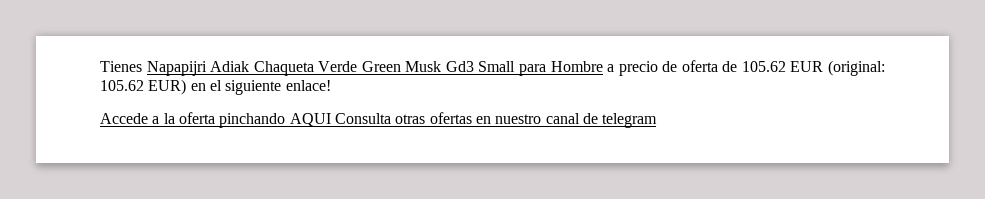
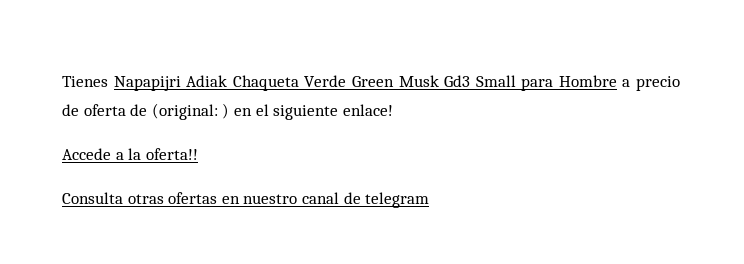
- Tienes Napapijri Adiak Chaqueta Verde Green Musk Gd3 Small para Hombre a precio de oferta de 105.62 EUR (original: 105.62 EUR) en el siguiente enlace!
+ Tienes Napapijri Adiak Chaqueta Verde Green Musk Gd3 Small para Hombre a precio de oferta de (original: ) en el siguiente enlace!
- Accede a la oferta pinchando AQUI Consulta otras ofertas en nuestro canal de telegram
+ Accede a la oferta!!
+ Consulta otras ofertas en nuestro canal de telegram

